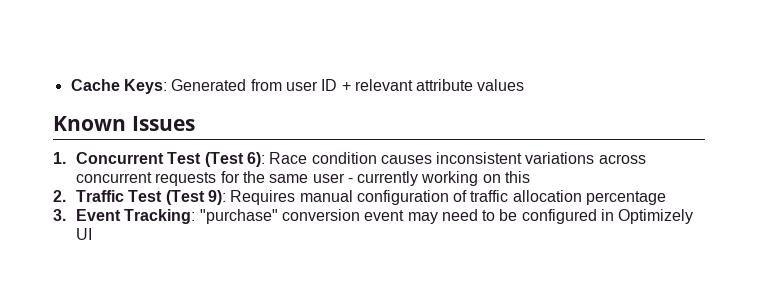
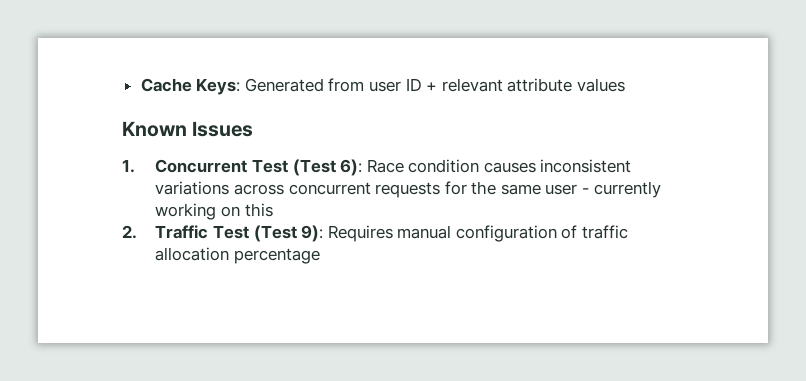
- 3. Event Tracking: "purchase" conversion event may need to be configured in Optimizely UI

